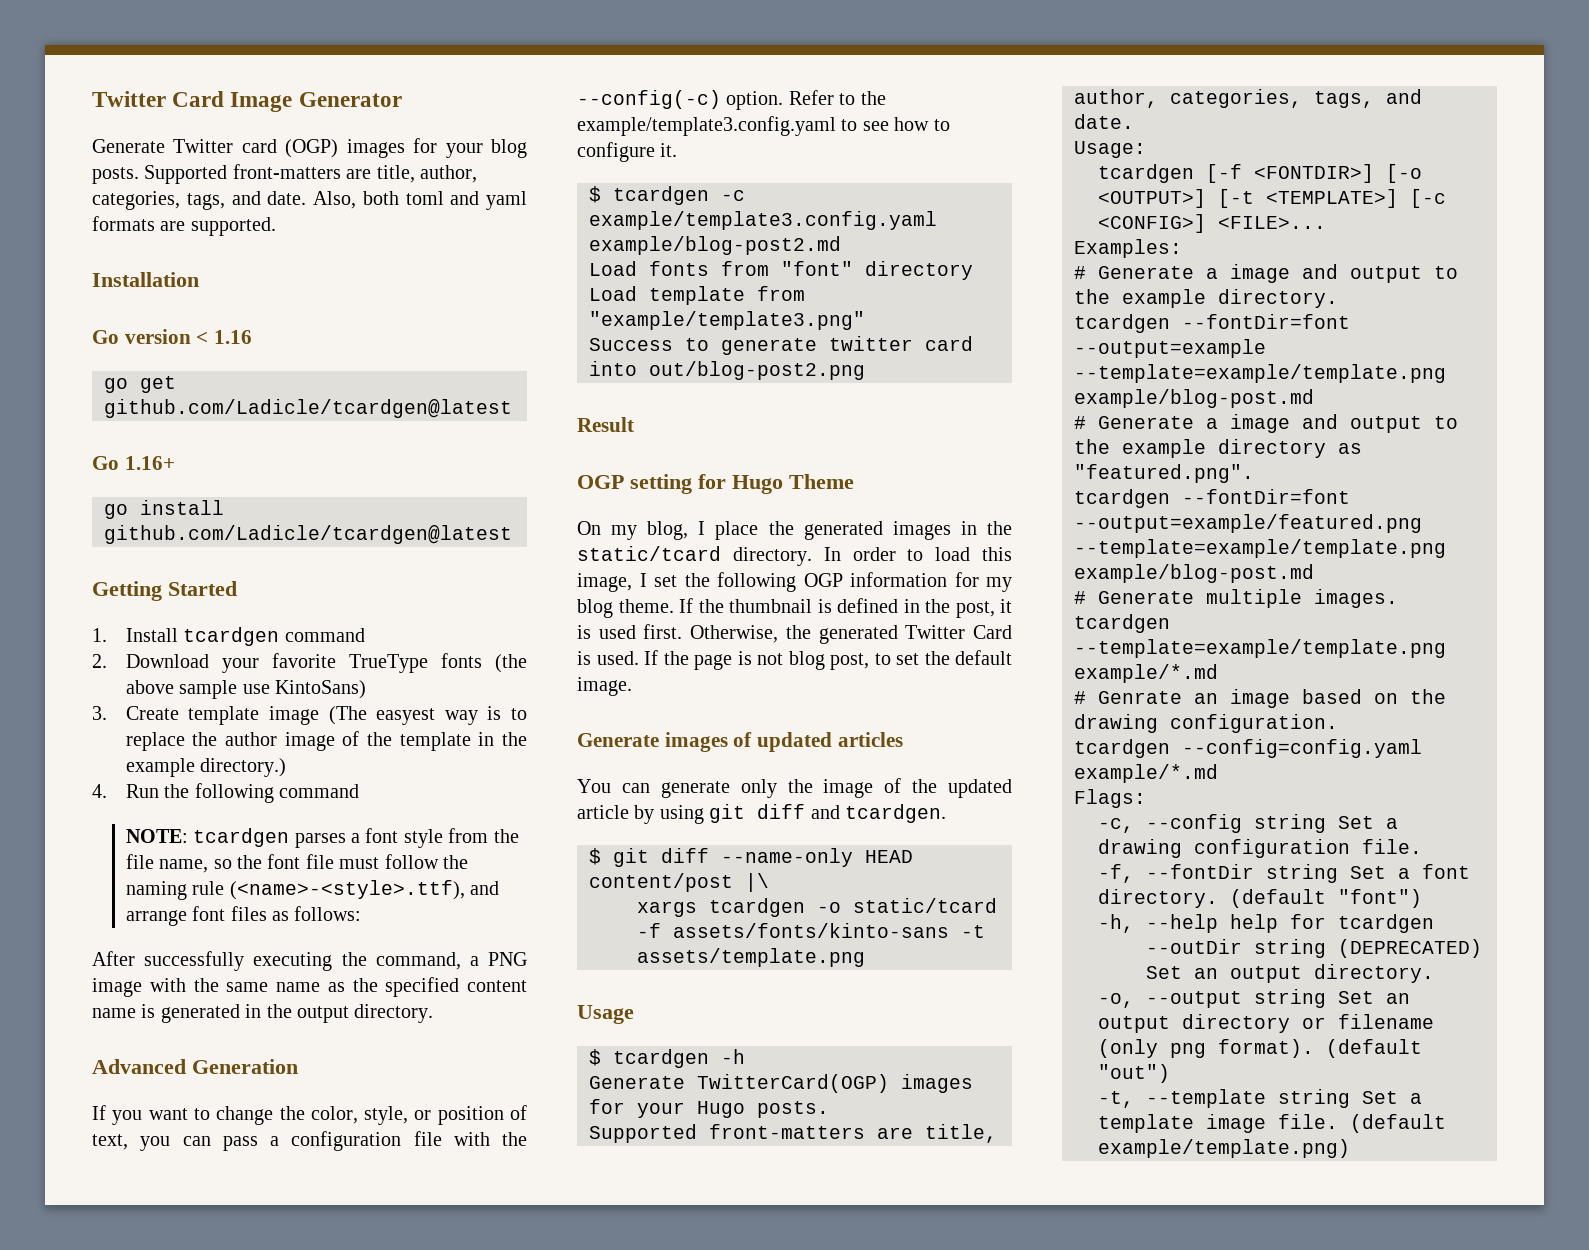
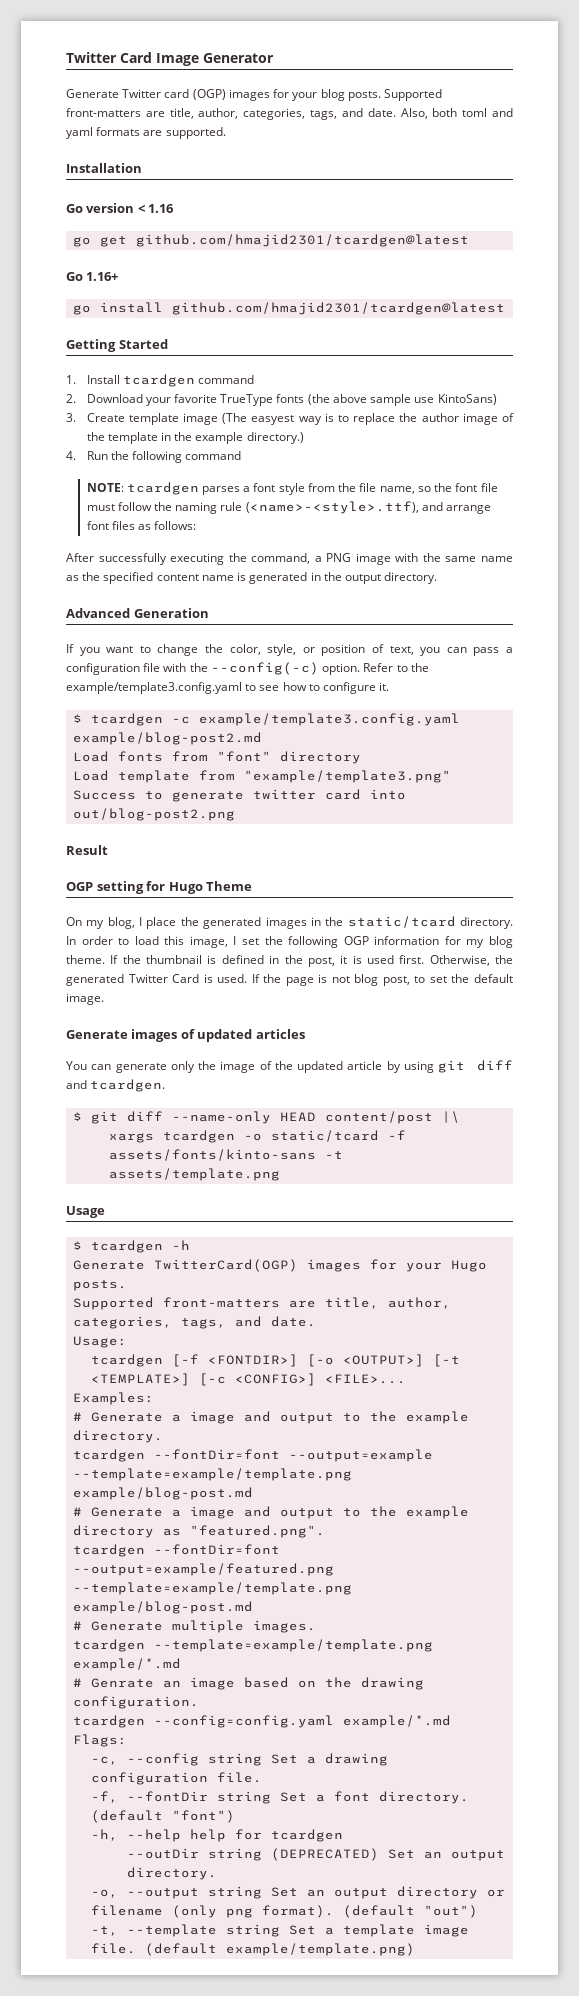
- go get github.com/Ladicle/tcardgen@latest
+ go get github.com/hmajid2301/tcardgen@latest
- go install github.com/Ladicle/tcardgen@latest
+ go install github.com/hmajid2301/tcardgen@latest

